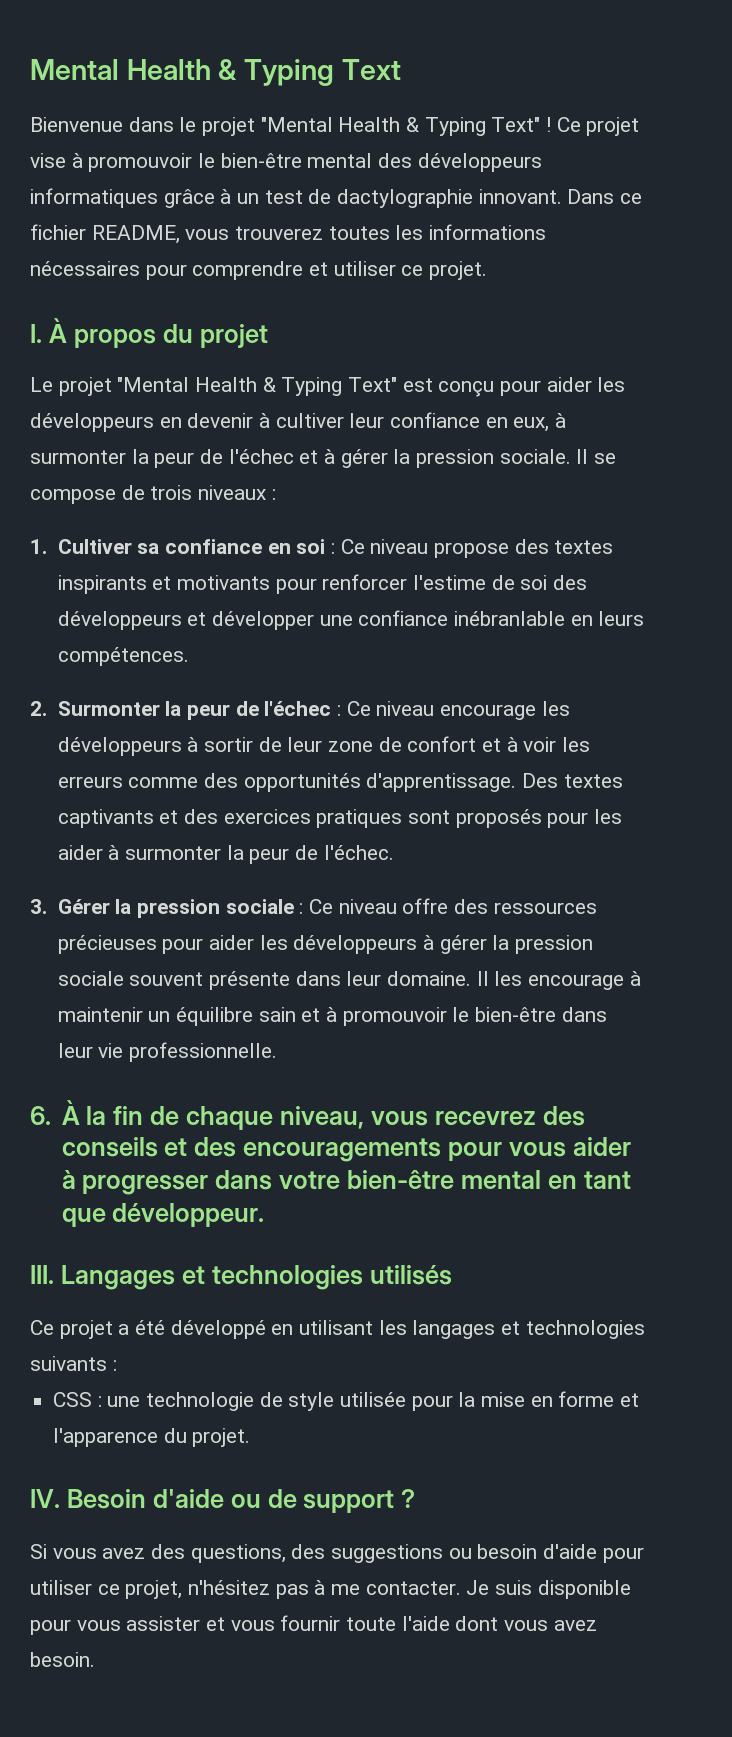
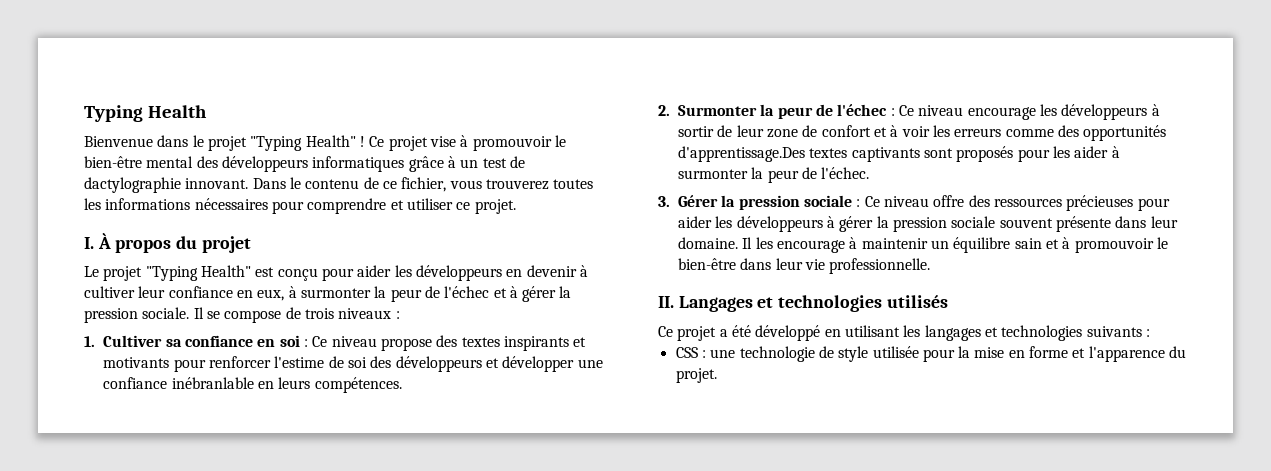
- Mental Health & Typing Text
+ Typing Health
- Bienvenue dans le projet "Mental Health & Typing Text" !
+ Bienvenue dans le projet "Typing Health" !
- Dans ce fichier README, vous trouverez toutes les informations nécessaires pour comprendre et utiliser ce projet.
+ Dans le contenu de ce fichier, vous trouverez toutes les informations nécessaires pour comprendre et utiliser ce projet.
- Le projet "Mental Health & Typing Text" est conçu pour aider les développeurs en devenir à cultiver leur confiance en eux, à surmonter la peur de l'échec et à gérer la pression sociale.
+ Le projet "Typing Health" est conçu pour aider les développeurs en devenir à cultiver leur confiance en eux, à surmonter la peur de l'échec et à gérer la pression sociale.
- 2. Surmonter la peur de l'échec : Ce niveau encourage les développeurs à sortir de leur zone de confort et à voir les erreurs comme des opportunités d'apprentissage. Des textes captivants et des exercices pratiques sont proposés pour les aider à surmonter la peur de l'échec.
+ 2. Surmonter la peur de l'échec : Ce niveau encourage les développeurs à sortir de leur zone de confort et à voir les erreurs comme des opportunités d'apprentissage.Des textes captivants sont proposés pour les aider à surmonter la peur de l'échec.
- 6. À la fin de chaque niveau, vous recevrez des conseils et des encouragements pour vous aider à progresser dans votre bien-être mental en tant que développeur.
- III. Langages et technologies utilisés
+ II. Langages et technologies utilisés
- IV. Besoin d'aide ou de support ?
- Si vous avez des questions, des suggestions ou besoin d'aide pour utiliser ce projet, n'hésitez pas à me contacter. Je suis disponible pour vous assister et vous fournir toute l'aide dont vous avez besoin.

